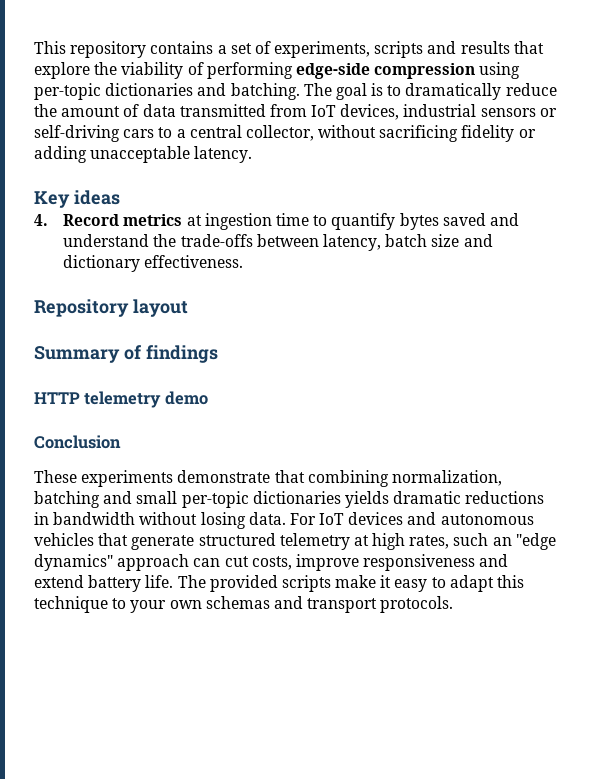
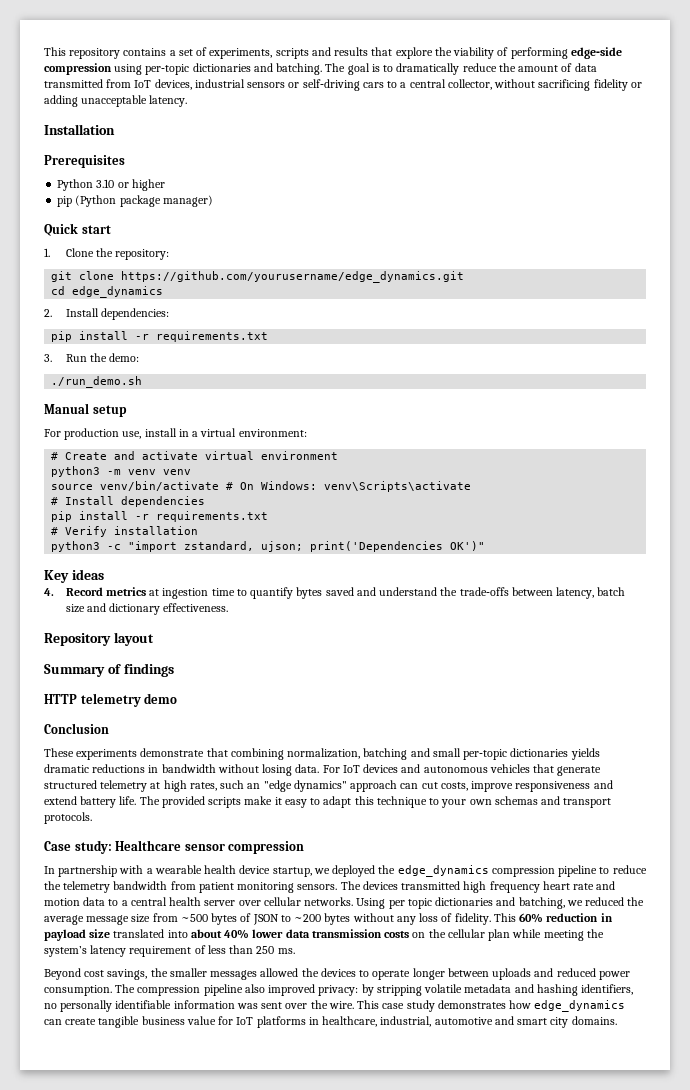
+ Installation
+ Prerequisites
+ Python 3.10 or higher
+ pip (Python package manager)
+ Quick start
+ 1. Clone the repository:
+ git clone https://github.com/yourusername/edge_dynamics.git
+ cd edge_dynamics
+ 2. Install dependencies:
+ pip install -r requirements.txt
+ 3. Run the demo:
+ ./run_demo.sh
+ Manual setup
+ For production use, install in a virtual environment:
+ # Create and activate virtual environment
+ python3 -m venv venv
+ source venv/bin/activate # On Windows: venv\Scripts\activate
+ # Install dependencies
+ pip install -r requirements.txt
+ # Verify installation
+ python3 -c "import zstandard, ujson; print('Dependencies OK')"
+ Case study: Healthcare sensor compression
+ In partnership with a wearable health device startup, we deployed the edge_dynamics compression pipeline to reduce the telemetry bandwidth from patient monitoring sensors. The devices transmitted high frequency heart rate and motion data to a central health server over cellular networks. Using per topic dictionaries and batching, we reduced the average message size from ~500 bytes of JSON to ~200 bytes without any loss of fidelity. This 60% reduction in payload size translated into about 40% lower data transmission costs on the cellular plan while meeting the system’s latency requirement of less than 250 ms.
+ Beyond cost savings, the smaller messages allowed the devices to operate longer between uploads and reduced power consumption. The compression pipeline also improved privacy: by stripping volatile metadata and hashing identifiers, no personally identifiable information was sent over the wire. This case study demonstrates how edge_dynamics can create tangible business value for IoT platforms in healthcare, industrial, automotive and smart city domains.

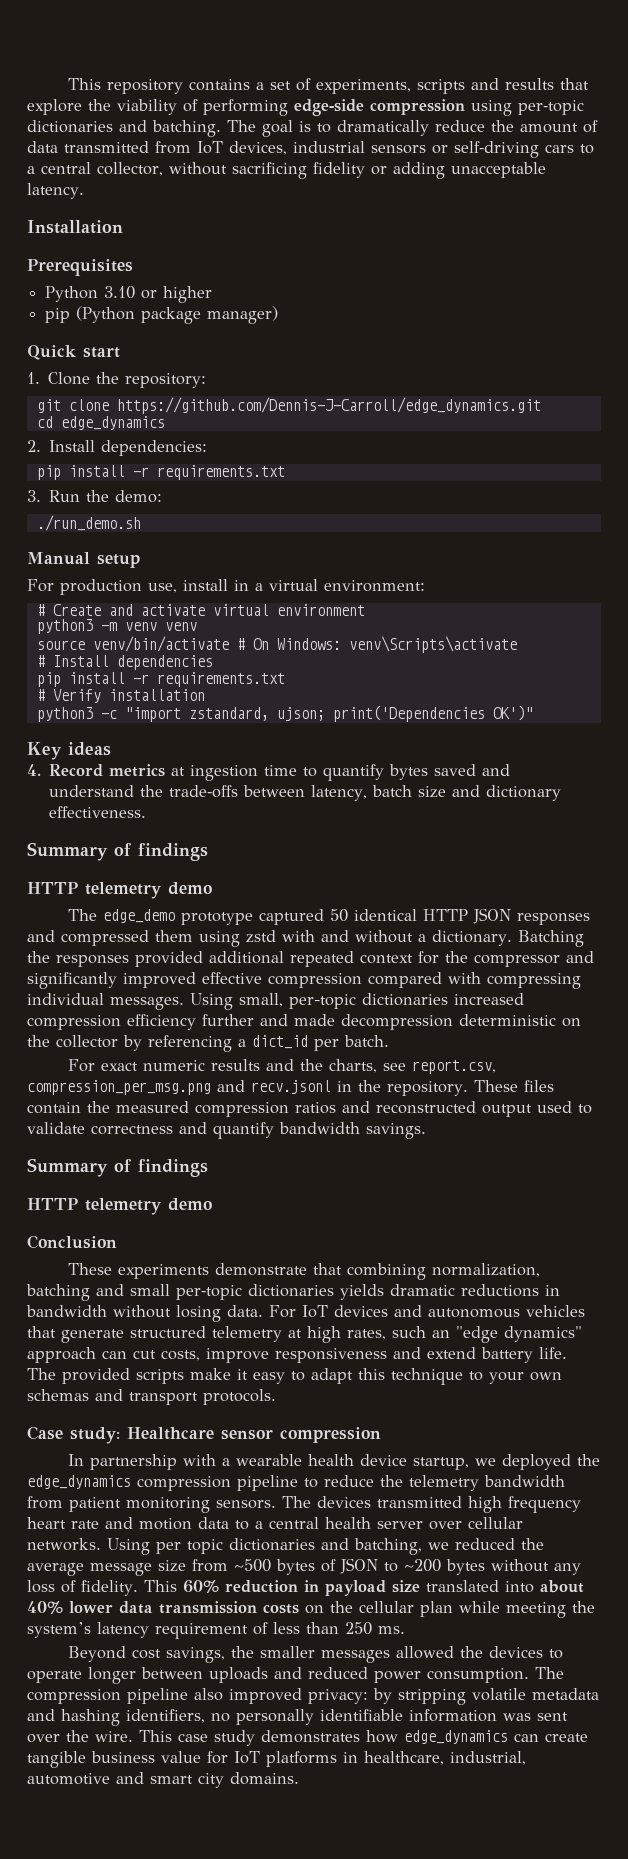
- git clone https://github.com/yourusername/edge_dynamics.git
+ git clone https://github.com/Dennis-J-Carroll/edge_dynamics.git
  4. Record metrics at ingestion time to quantify bytes saved and understand the trade‑offs between latency, batch size and dictionary effectiveness.
- Repository layout
+ Summary of findings
+ HTTP telemetry demo
+ The edge_demo prototype captured 50 identical HTTP JSON responses and compressed them using zstd with and without a dictionary. Batching the responses provided additional repeated context for the compressor and significantly improved effective compression compared with compressing individual messages. Using small, per-topic dictionaries increased compression efficiency further and made decompression deterministic on the collector by referencing a dict_id per batch.
+ For exact numeric results and the charts, see report.csv, compression_per_msg.png and recv.jsonl in the repository. These files contain the measured compression ratios and reconstructed output used to validate correctness and quantify bandwidth savings.

